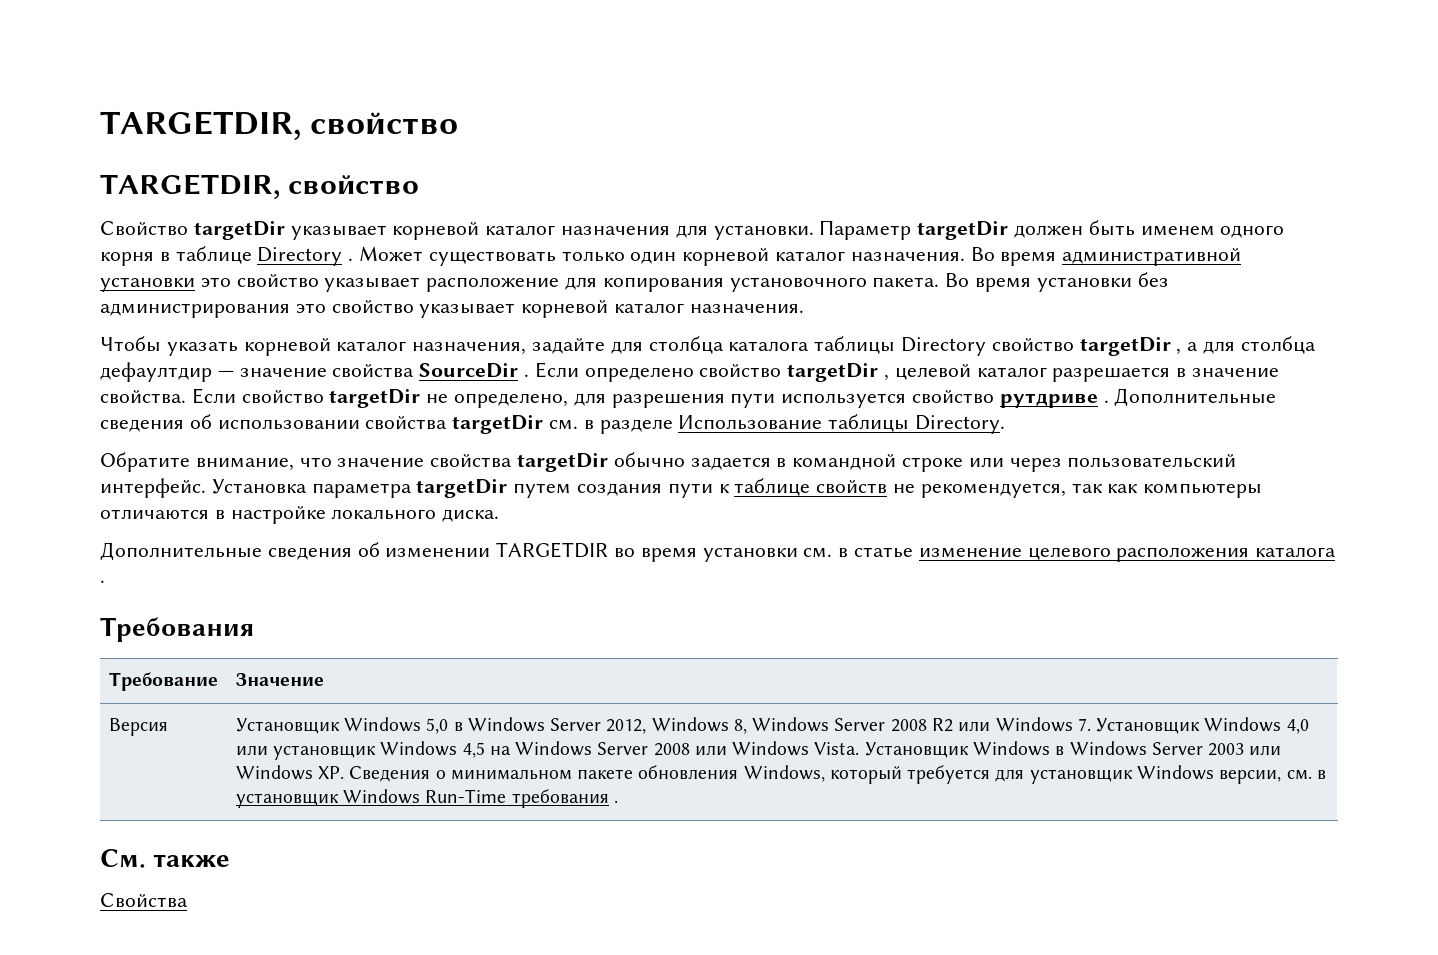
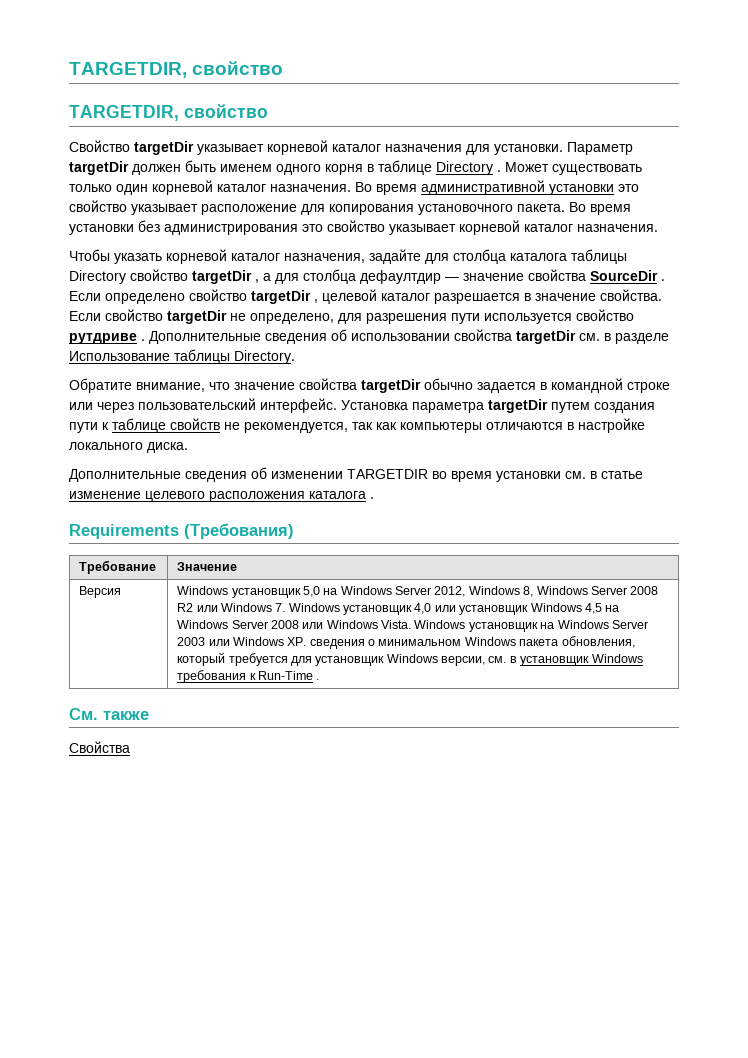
- Требования
+ Requirements (Требования)
- Установщик Windows 5,0 в Windows Server 2012, Windows 8, Windows Server 2008 R2 или Windows 7. Установщик Windows 4,0 или установщик Windows 4,5 на Windows Server 2008 или Windows Vista.
+ Windows установщик 5,0 на Windows Server 2012, Windows 8, Windows Server 2008 R2 или Windows 7. Windows установщик 4,0 или установщик Windows 4,5 на Windows Server 2008 или Windows Vista.
- Установщик Windows в Windows Server 2003 или Windows XP. Сведения о минимальном пакете обновления Windows, который требуется для установщик Windows версии, см. в установщик Windows Run-Time требования .
+ Windows установщик на Windows Server 2003 или Windows XP. сведения о минимальном Windows пакета обновления, который требуется для установщик Windows версии, см. в установщик Windows требования к Run-Time .

